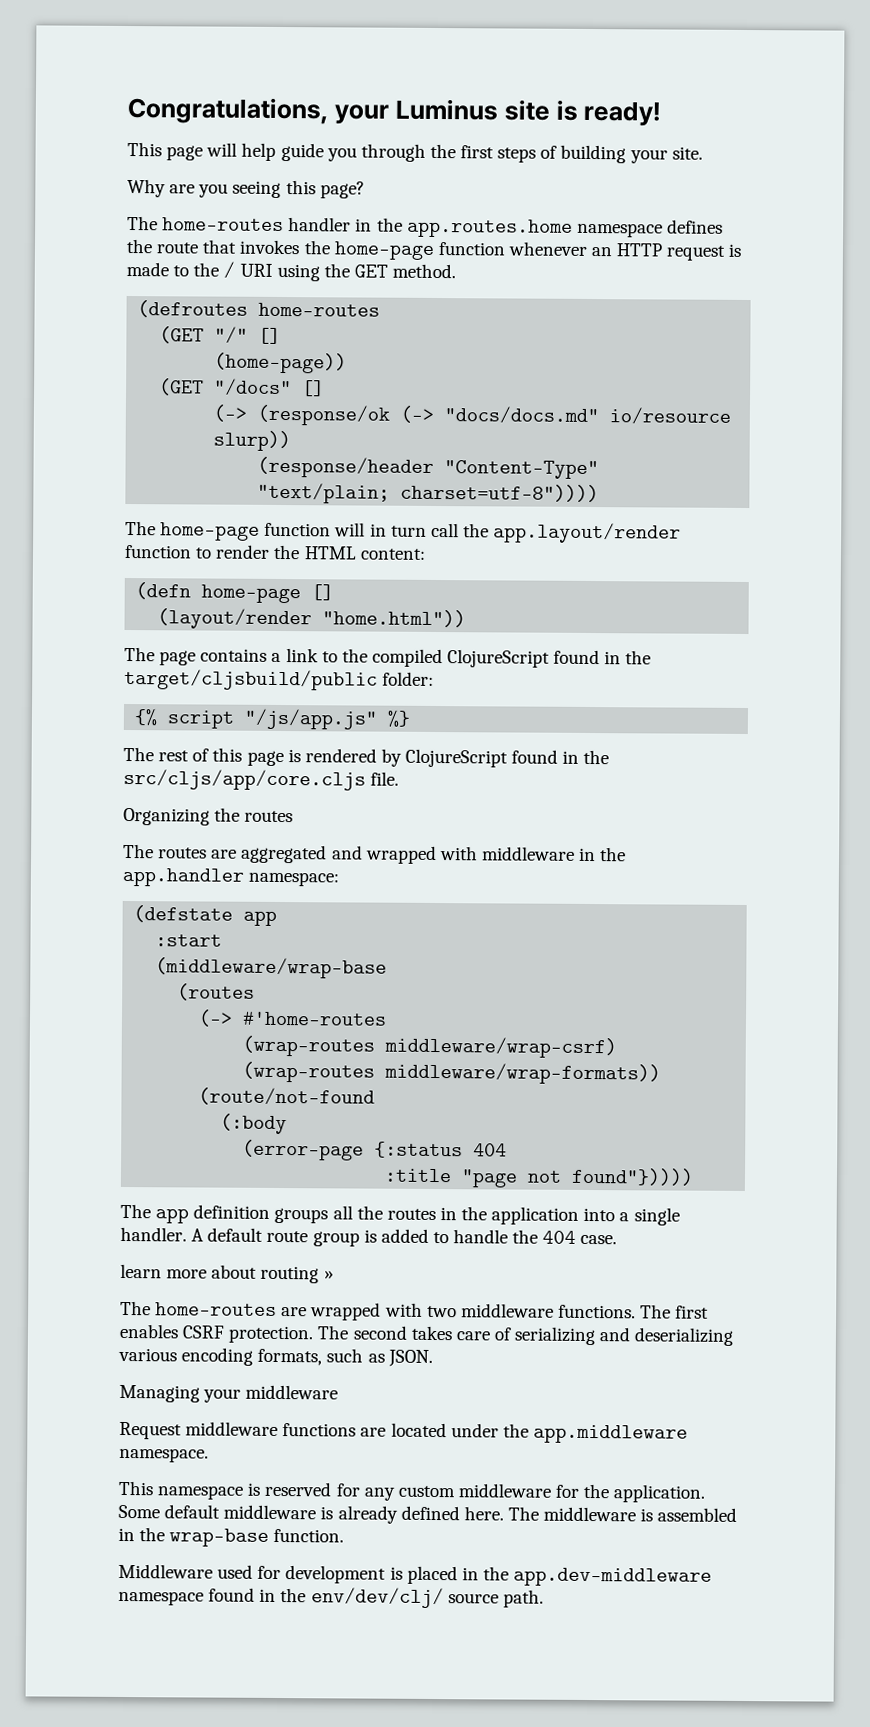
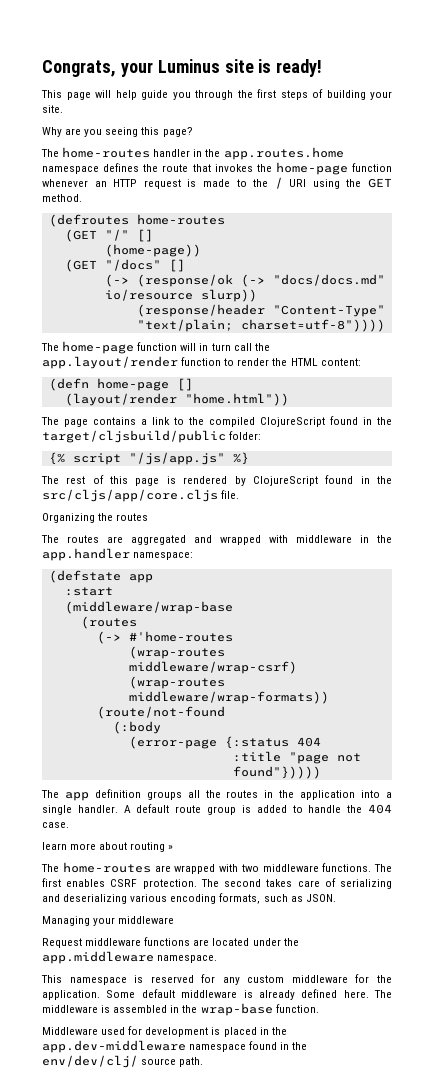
- Congratulations, your Luminus site is ready!
+ Congrats, your Luminus site is ready!

